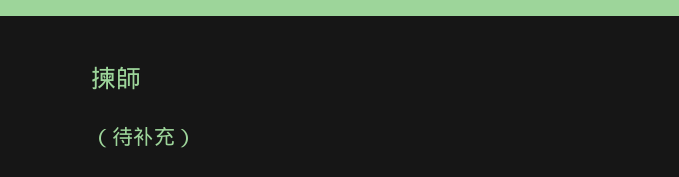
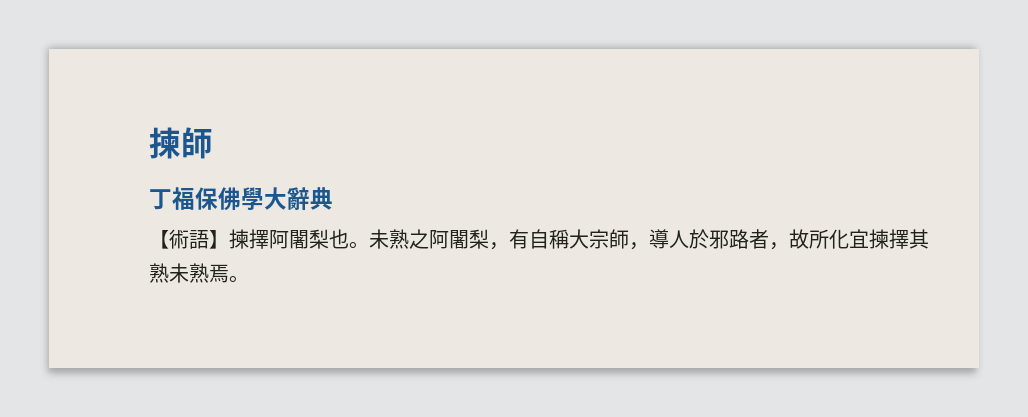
- （待补充）
+ 丁福保佛學大辭典
+ 【術語】揀擇阿闍梨也。未熟之阿闍梨，有自稱大宗師，導人於邪路者，故所化宜揀擇其熟未熟焉。

